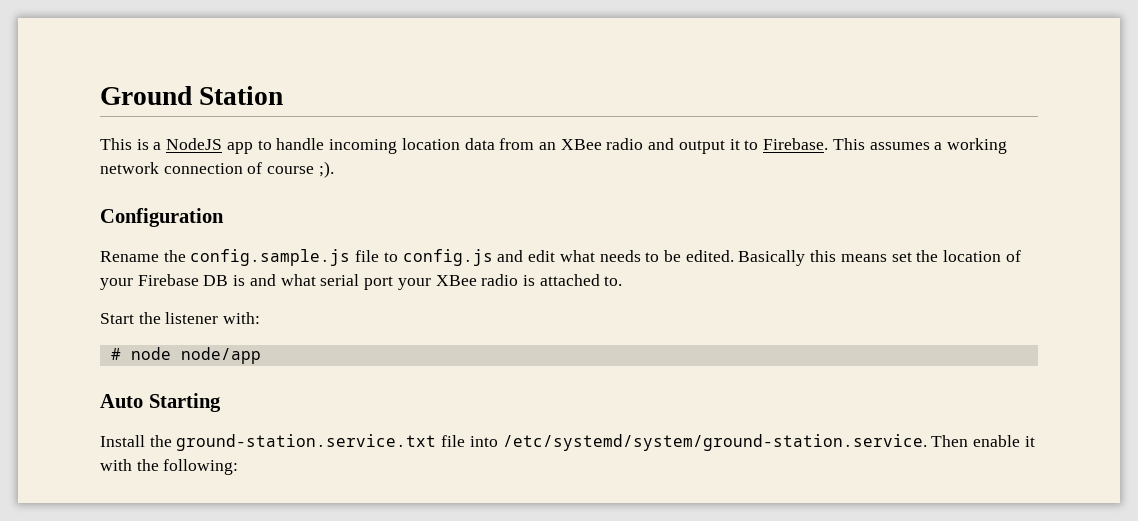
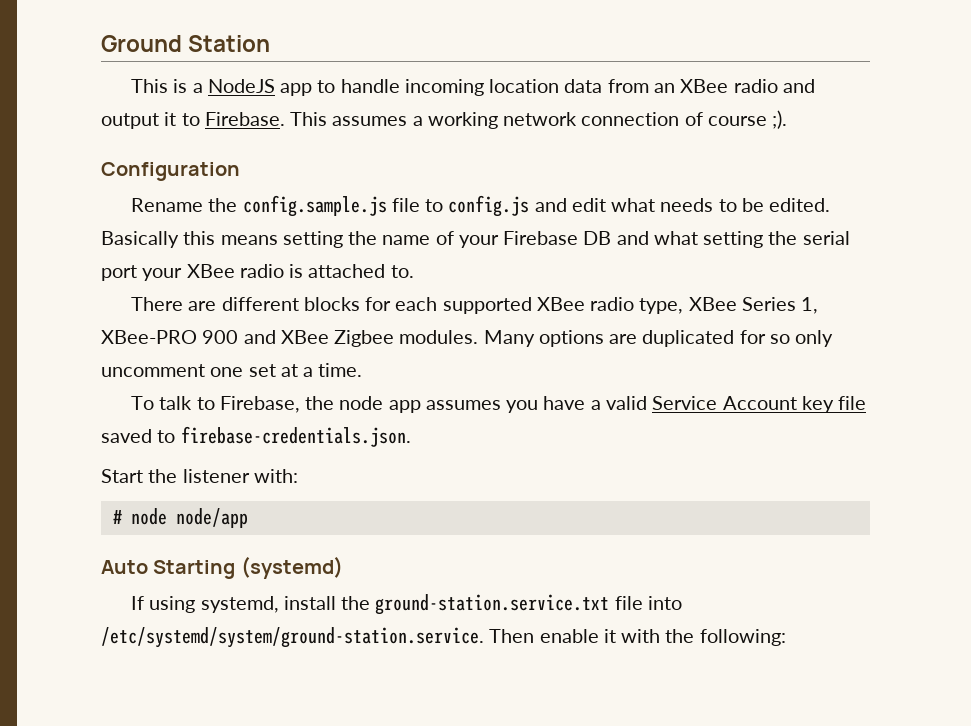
- Basically this means set the location of your Firebase DB is and what serial port your XBee radio is attached to.
+ Basically this means setting the name of your Firebase DB and what setting the serial port your XBee radio is attached to.
+ There are different blocks for each supported XBee radio type, XBee Series 1, XBee-PRO 900 and XBee Zigbee modules. Many options are duplicated for so only uncomment one set at a time.
+ To talk to Firebase, the node app assumes you have a valid Service Account key file saved to firebase-credentials.json.
- Auto Starting
- Install the ground-station.service.txt file into /etc/systemd/system/ground-station.service. Then enable it with the following:
+ Auto Starting (systemd)
+ If using systemd, install the ground-station.service.txt file into /etc/systemd/system/ground-station.service. Then enable it with the following:

